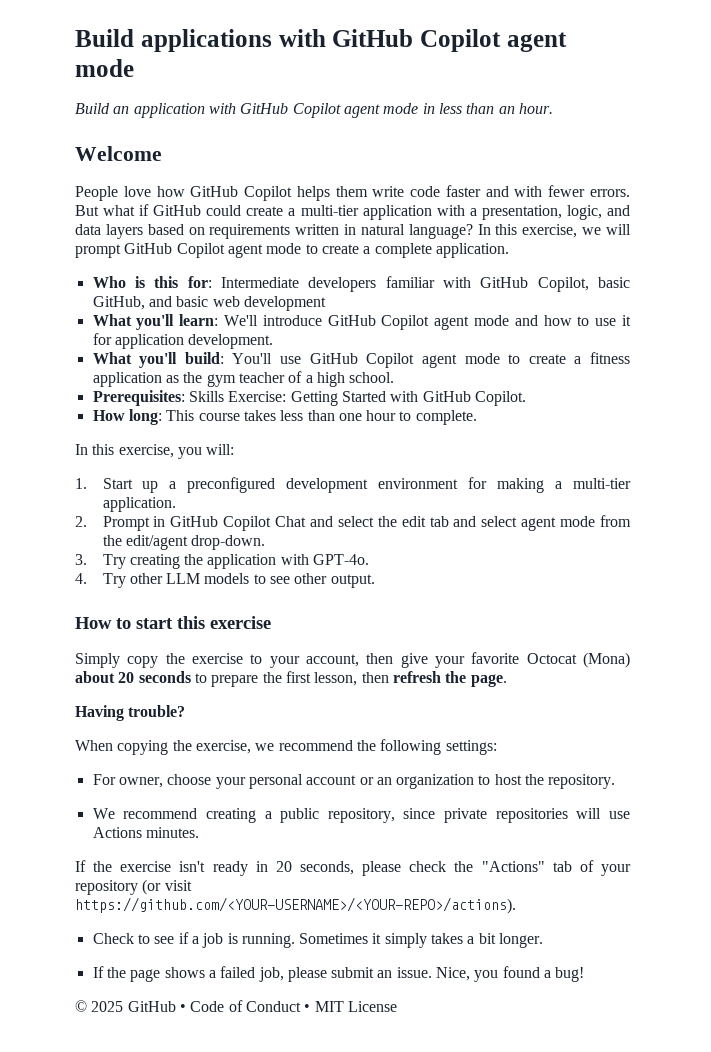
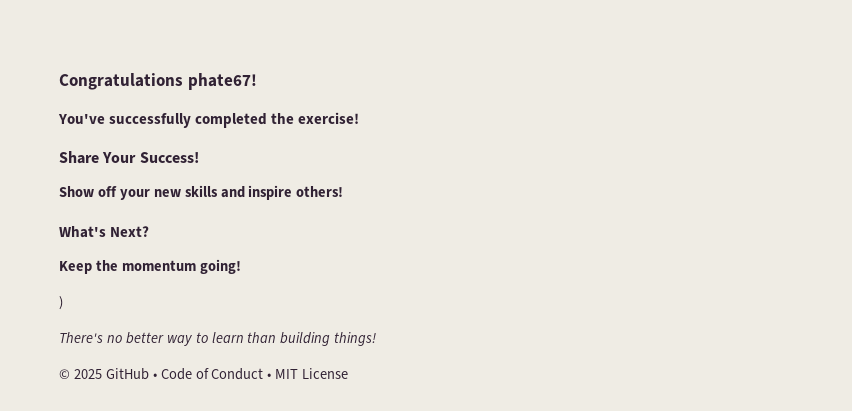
- Build applications with GitHub Copilot agent mode
- Build an application with GitHub Copilot agent mode in less than an hour.
- Welcome
- People love how GitHub Copilot helps them write code faster and with fewer errors. But what if GitHub could create a multi-tier application with a presentation, logic, and data layers based on requirements written in natural language? In this exercise, we will prompt GitHub Copilot agent mode to create a complete application.
- Who is this for: Intermediate developers familiar with GitHub Copilot, basic GitHub, and basic web development
- What you'll learn: We'll introduce GitHub Copilot agent mode and how to use it for application development.
- What you'll build: You'll use GitHub Copilot agent mode to create a fitness application as the gym teacher of a high school.
- Prerequisites: Skills Exercise: Getting Started with GitHub Copilot.
- How long: This course takes less than one hour to complete.
- In this exercise, you will:
- 1. Start up a preconfigured development environment for making a multi-tier application.
- 2. Prompt in GitHub Copilot Chat and select the edit tab and select agent mode from the edit/agent drop-down.
- 3. Try creating the application with GPT-4o.
- 4. Try other LLM models to see other output.
- How to start this exercise
- Simply copy the exercise to your account, then give your favorite Octocat (Mona) about 20 seconds to prepare the first lesson, then refresh the page.
- Having trouble?
- When copying the exercise, we recommend the following settings:
- For owner, choose your personal account or an organization to host the repository.
- We recommend creating a public repository, since private repositories will use Actions minutes.
- If the exercise isn't ready in 20 seconds, please check the "Actions" tab of your repository (or visit https://github.com/<YOUR-USERNAME>/<YOUR-REPO>/actions).
- Check to see if a job is running. Sometimes it simply takes a bit longer.
- If the page shows a failed job, please submit an issue. Nice, you found a bug!
+ Congratulations phate67!
+ You've successfully completed the exercise!
+ Share Your Success!
+ Show off your new skills and inspire others!
+ What's Next?
+ Keep the momentum going!
+ )
+ There's no better way to learn than building things!

